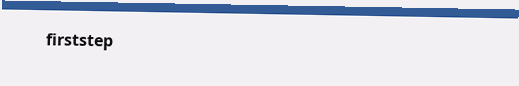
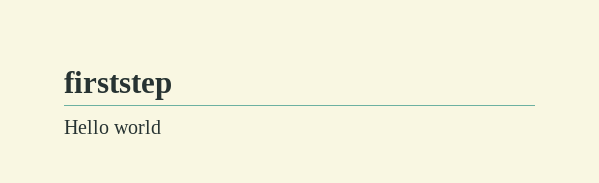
+ Hello world

